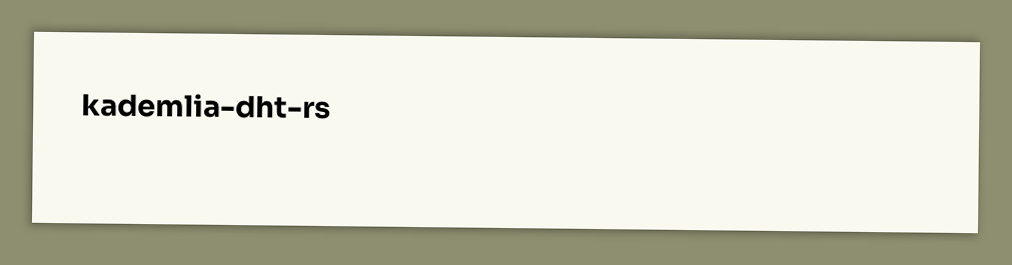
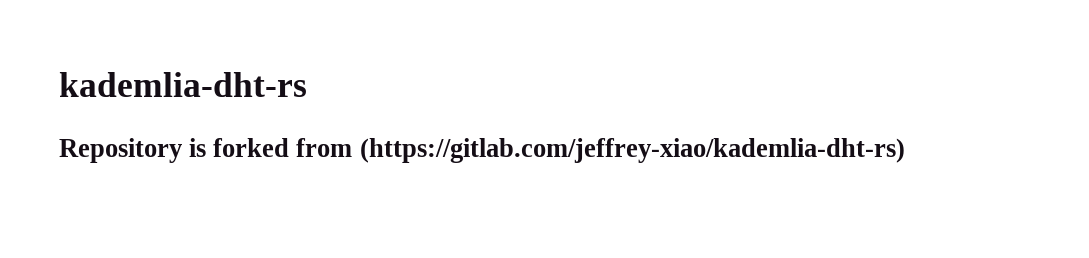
+ Repository is forked from (https://gitlab.com/jeffrey-xiao/kademlia-dht-rs)

